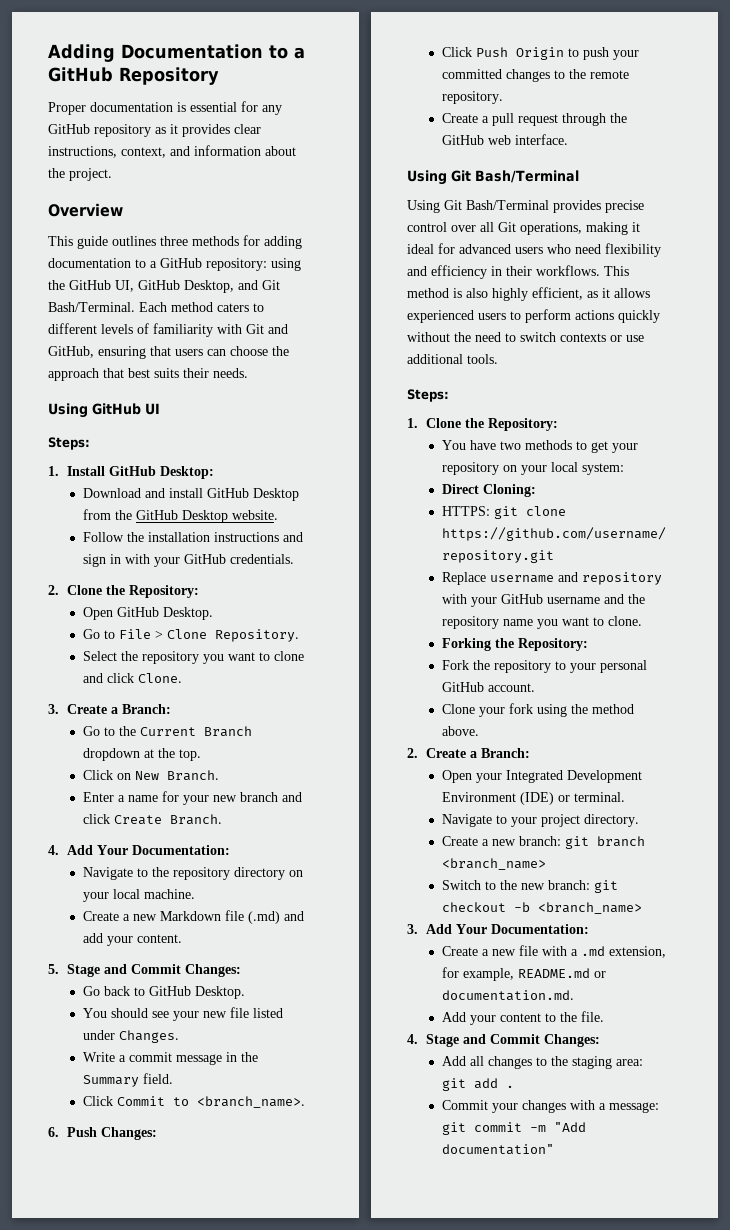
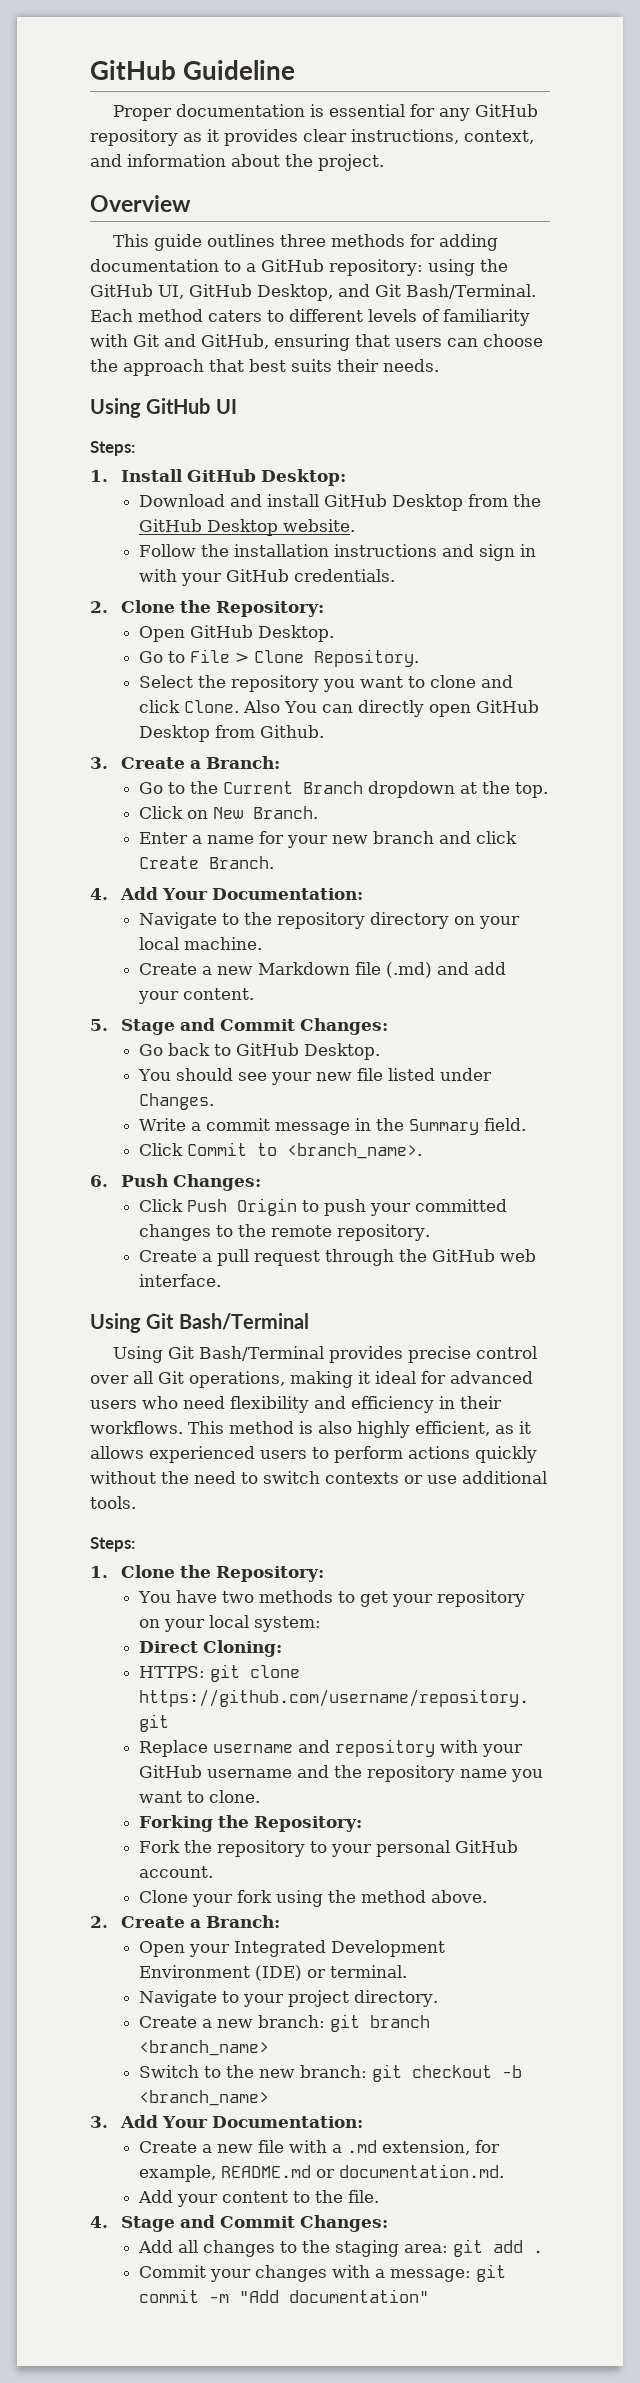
- Adding Documentation to a GitHub Repository
+ GitHub Guideline
+ Also You can directly open GitHub Desktop from Github.

